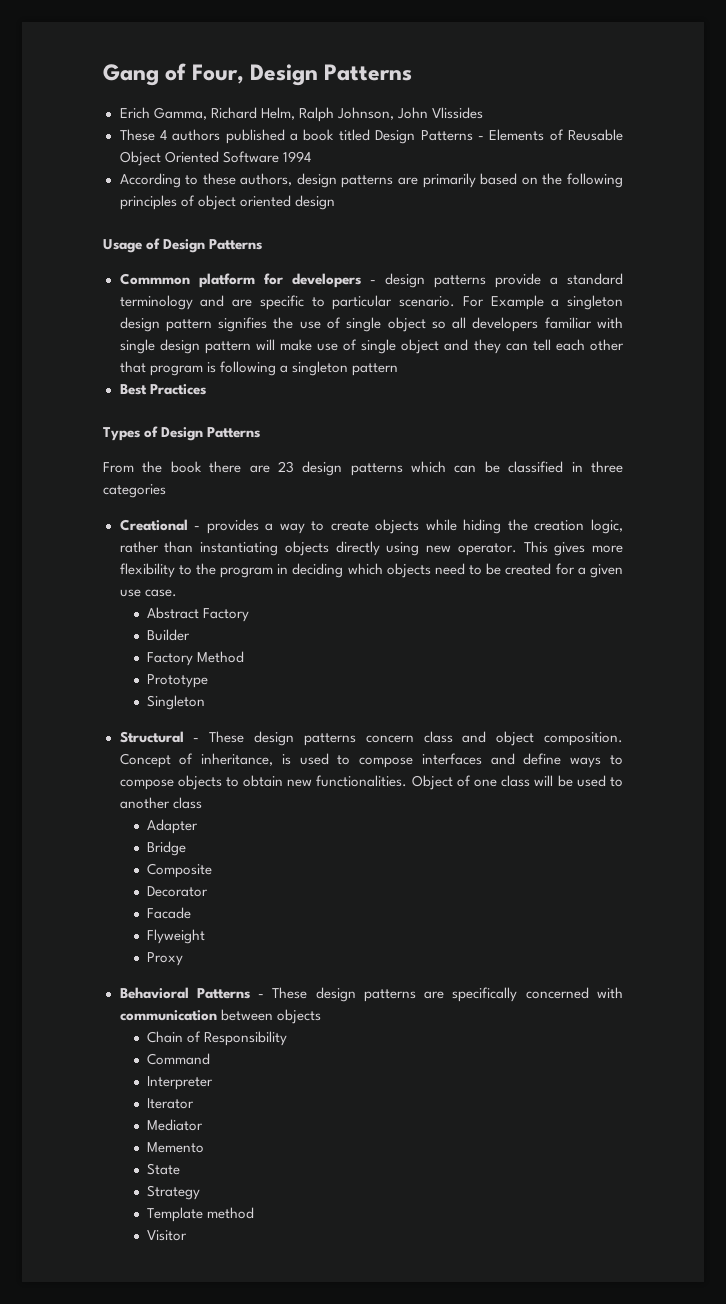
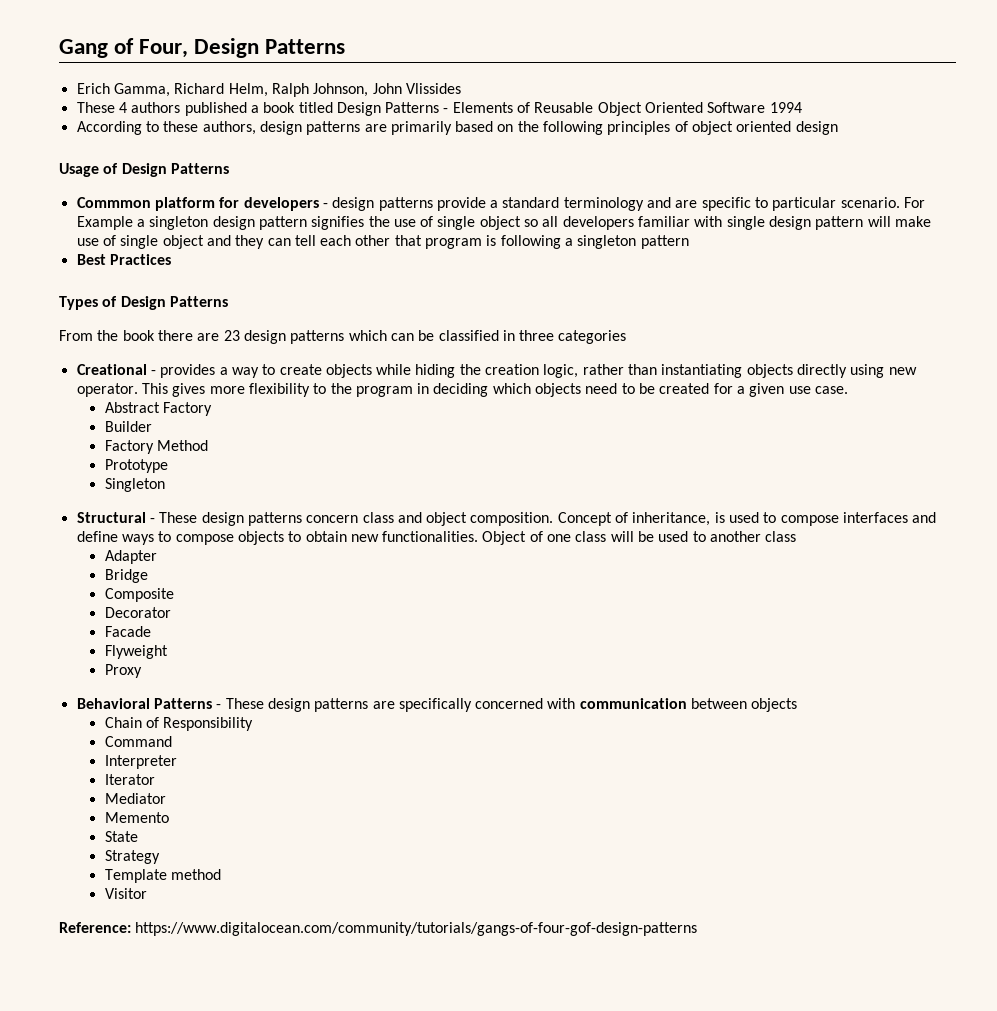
+ Reference: https://www.digitalocean.com/community/tutorials/gangs-of-four-gof-design-patterns

